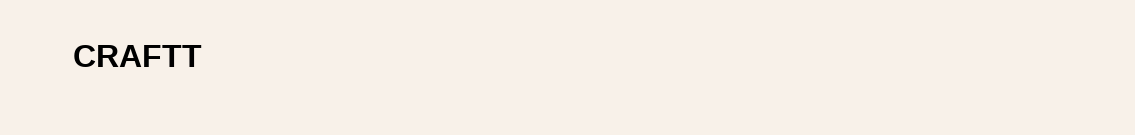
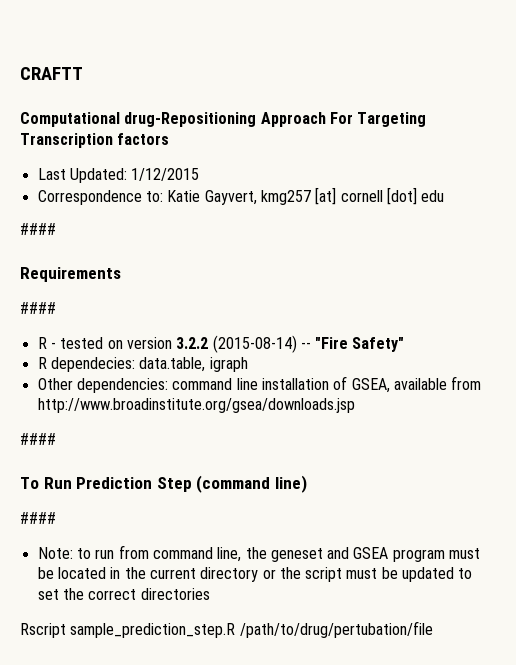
+ Computational drug-Repositioning Approach For Targeting Transcription factors
+ Last Updated: 1/12/2015
+ Correspondence to: Katie Gayvert, kmg257 [at] cornell [dot] edu
+ ####
+ Requirements
+ ####
+ R - tested on version 3.2.2 (2015-08-14) -- "Fire Safety"
+ R dependecies: data.table, igraph
+ Other dependencies: command line installation of GSEA, available from http://www.broadinstitute.org/gsea/downloads.jsp
+ ####
+ To Run Prediction Step (command line)
+ ####
+ Note: to run from command line, the geneset and GSEA program must be located in the current directory or the script must be updated to set the correct directories
+ Rscript sample_prediction_step.R /path/to/drug/pertubation/file

